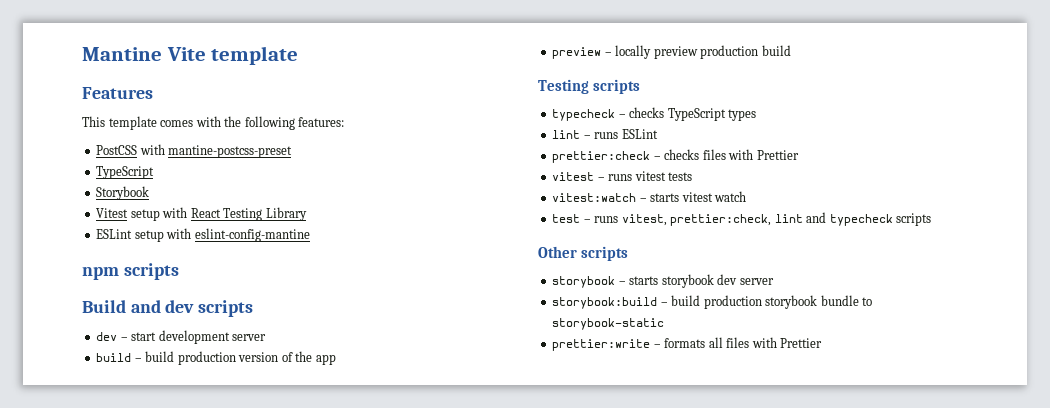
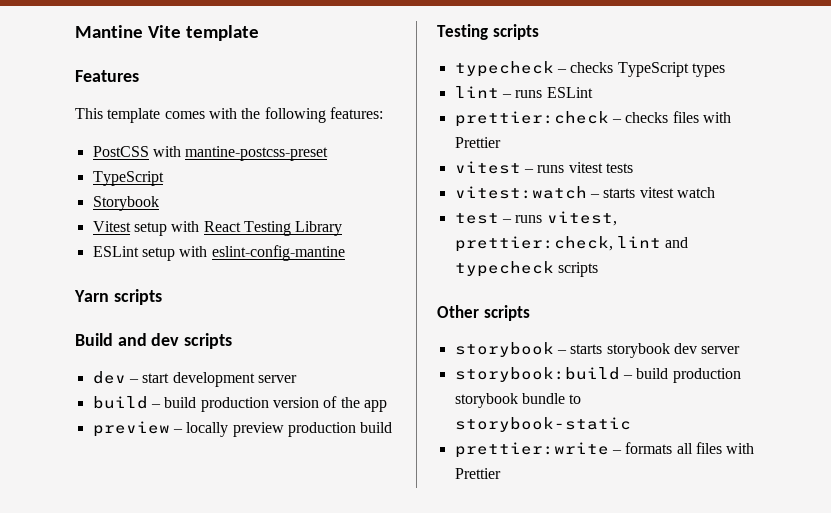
- npm scripts
+ Yarn scripts

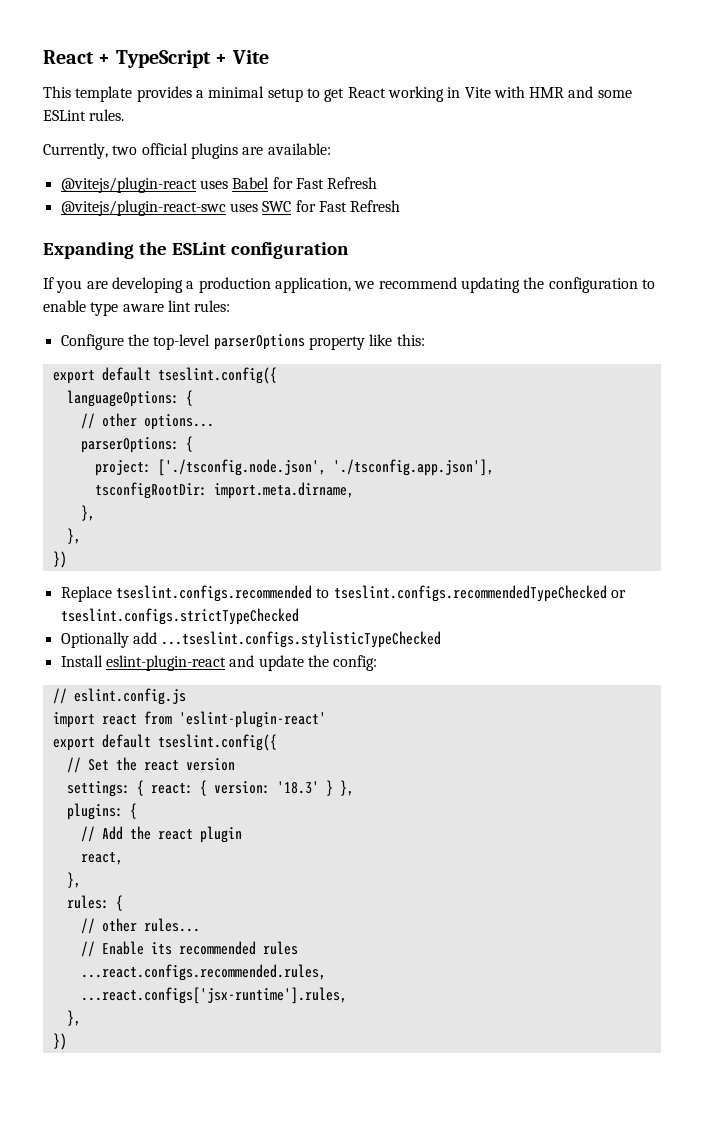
- Mantine Vite template
- Features
+ React + TypeScript + Vite
- This template comes with the following features:
- PostCSS with mantine-postcss-preset
- TypeScript
- Storybook
- Vitest setup with React Testing Library
- ESLint setup with eslint-config-mantine
- Yarn scripts
- Build and dev scripts
- dev – start development server
- build – build production version of the app
- preview – locally preview production build
- Testing scripts
- typecheck – checks TypeScript types
- lint – runs ESLint
- prettier:check – checks files with Prettier
- vitest – runs vitest tests
- vitest:watch – starts vitest watch
- test – runs vitest, prettier:check, lint and typecheck scripts
- Other scripts
- storybook – starts storybook dev server
- storybook:build – build production storybook bundle to storybook-static
- prettier:write – formats all files with Prettier
+ This template provides a minimal setup to get React working in Vite with HMR and some ESLint rules.
+ Currently, two official plugins are available:
+ @vitejs/plugin-react uses Babel for Fast Refresh
+ @vitejs/plugin-react-swc uses SWC for Fast Refresh
+ Expanding the ESLint configuration
+ If you are developing a production application, we recommend updating the configuration to enable type aware lint rules:
+ Configure the top-level parserOptions property like this:
+ export default tseslint.config({
+ languageOptions: {
+ // other options...
+ parserOptions: {
+ project: ['./tsconfig.node.json', './tsconfig.app.json'],
+ tsconfigRootDir: import.meta.dirname,
+ },
+ },
+ })
+ Replace tseslint.configs.recommended to tseslint.configs.recommendedTypeChecked or tseslint.configs.strictTypeChecked
+ Optionally add ...tseslint.configs.stylisticTypeChecked
+ Install eslint-plugin-react and update the config:
+ // eslint.config.js
+ import react from 'eslint-plugin-react'
+ export default tseslint.config({
+ // Set the react version
+ settings: { react: { version: '18.3' } },
+ plugins: {
+ // Add the react plugin
+ react,
+ },
+ rules: {
+ // other rules...
+ // Enable its recommended rules
+ ...react.configs.recommended.rules,
+ ...react.configs['jsx-runtime'].rules,
+ },
+ })

